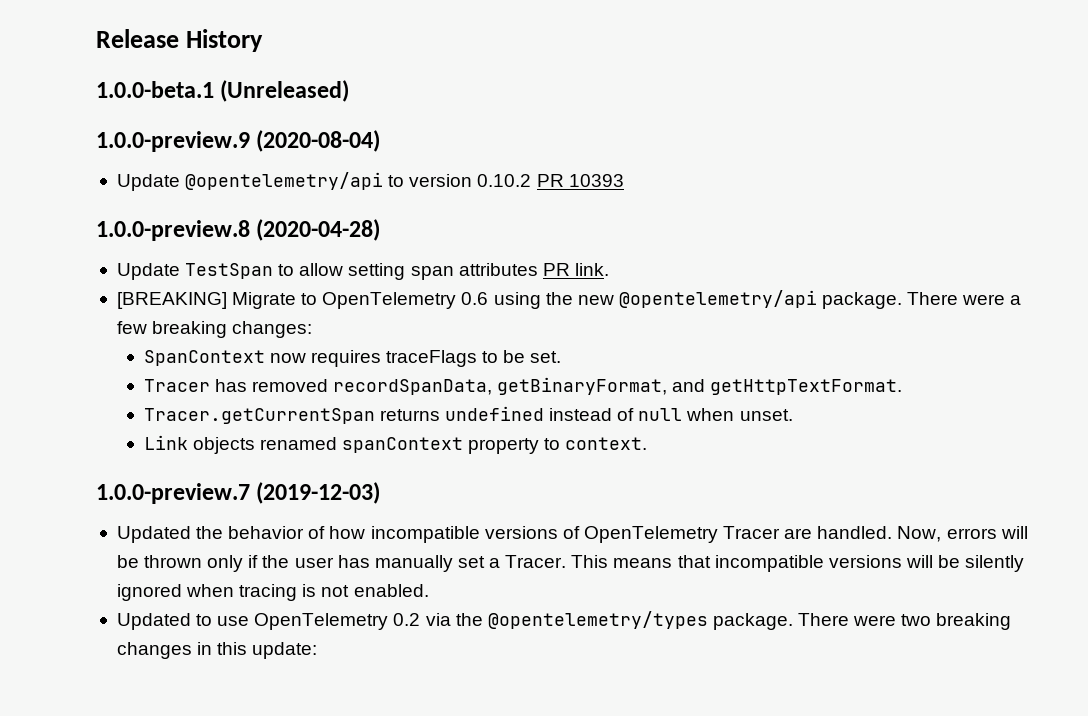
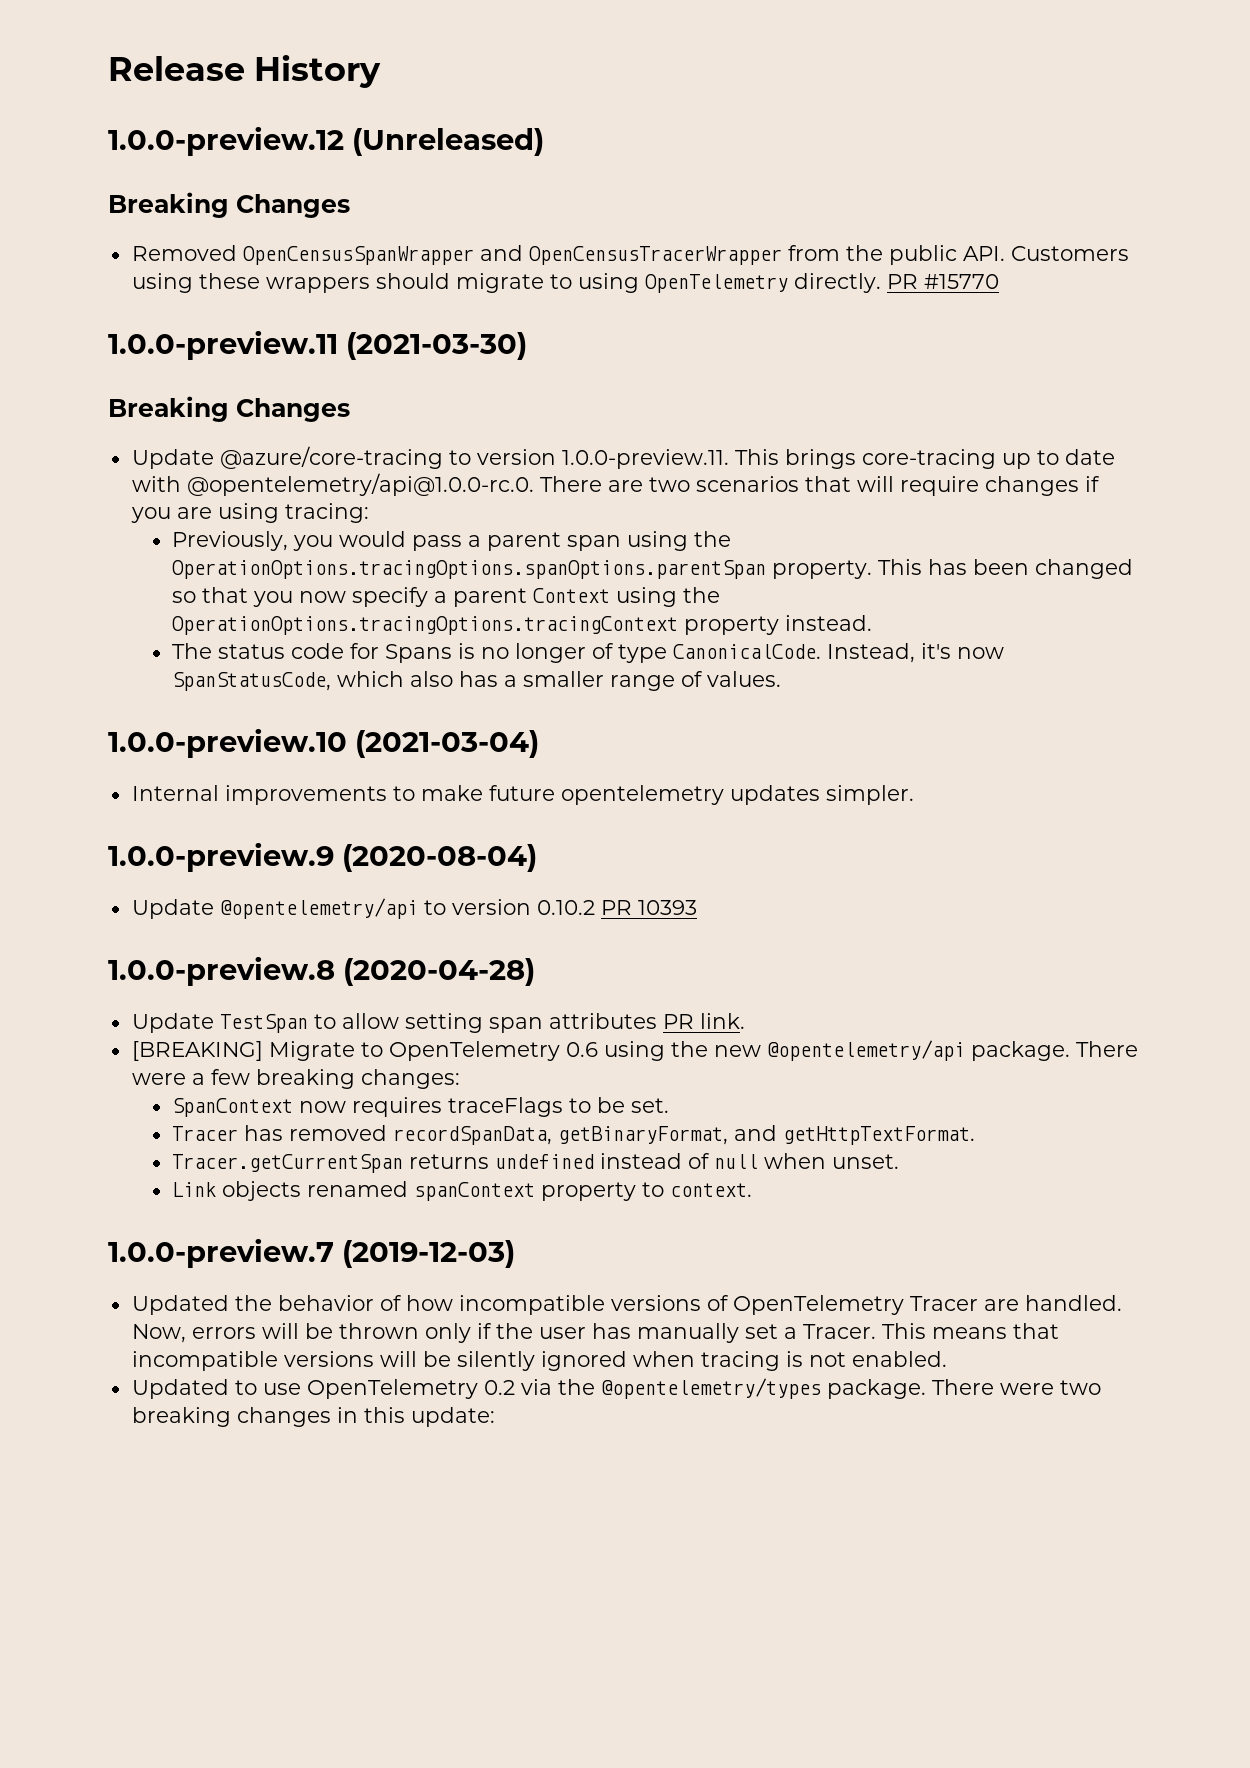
- 1.0.0-beta.1 (Unreleased)
+ 1.0.0-preview.12 (Unreleased)
+ Breaking Changes
+ Removed OpenCensusSpanWrapper and OpenCensusTracerWrapper from the public API. Customers using these wrappers should migrate to using OpenTelemetry directly. PR #15770
+ 1.0.0-preview.11 (2021-03-30)
+ Breaking Changes
+ Update @azure/core-tracing to version 1.0.0-preview.11. This brings core-tracing up to date with @opentelemetry/api@1.0.0-rc.0. There are two scenarios that will require changes if you are using tracing:
+ Previously, you would pass a parent span using the OperationOptions.tracingOptions.spanOptions.parentSpan property. This has been changed so that you now specify a parent Context using the OperationOptions.tracingOptions.tracingContext property instead.
+ The status code for Spans is no longer of type CanonicalCode. Instead, it's now SpanStatusCode, which also has a smaller range of values.
+ 1.0.0-preview.10 (2021-03-04)
+ Internal improvements to make future opentelemetry updates simpler.

